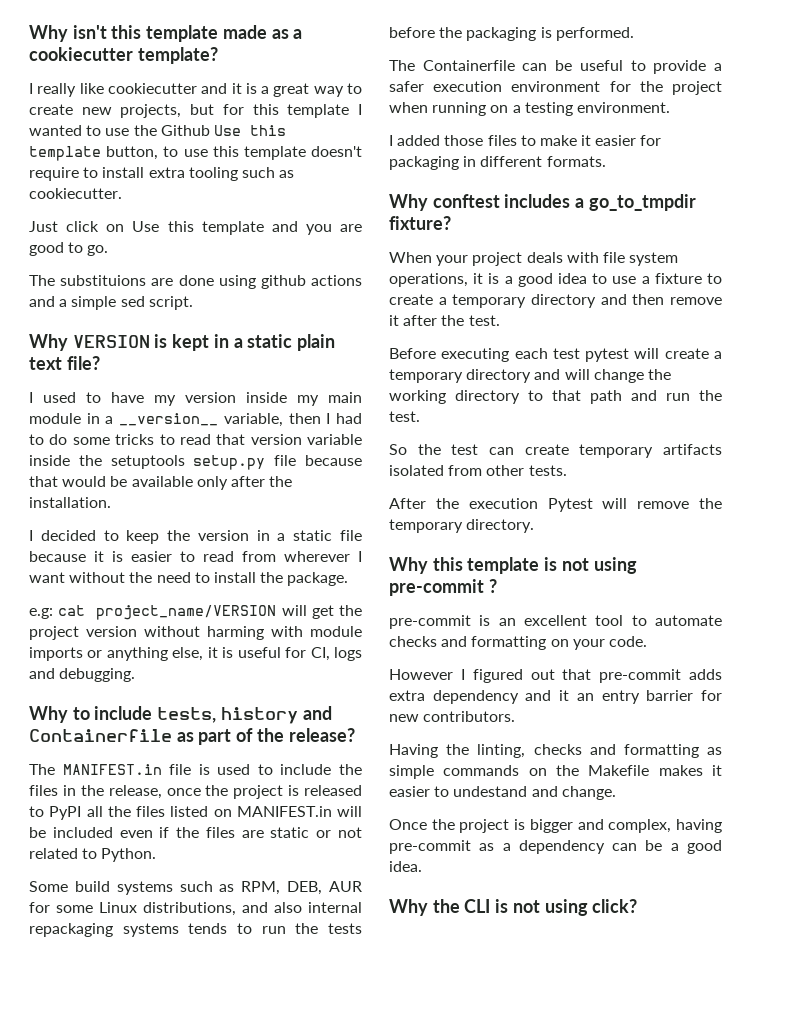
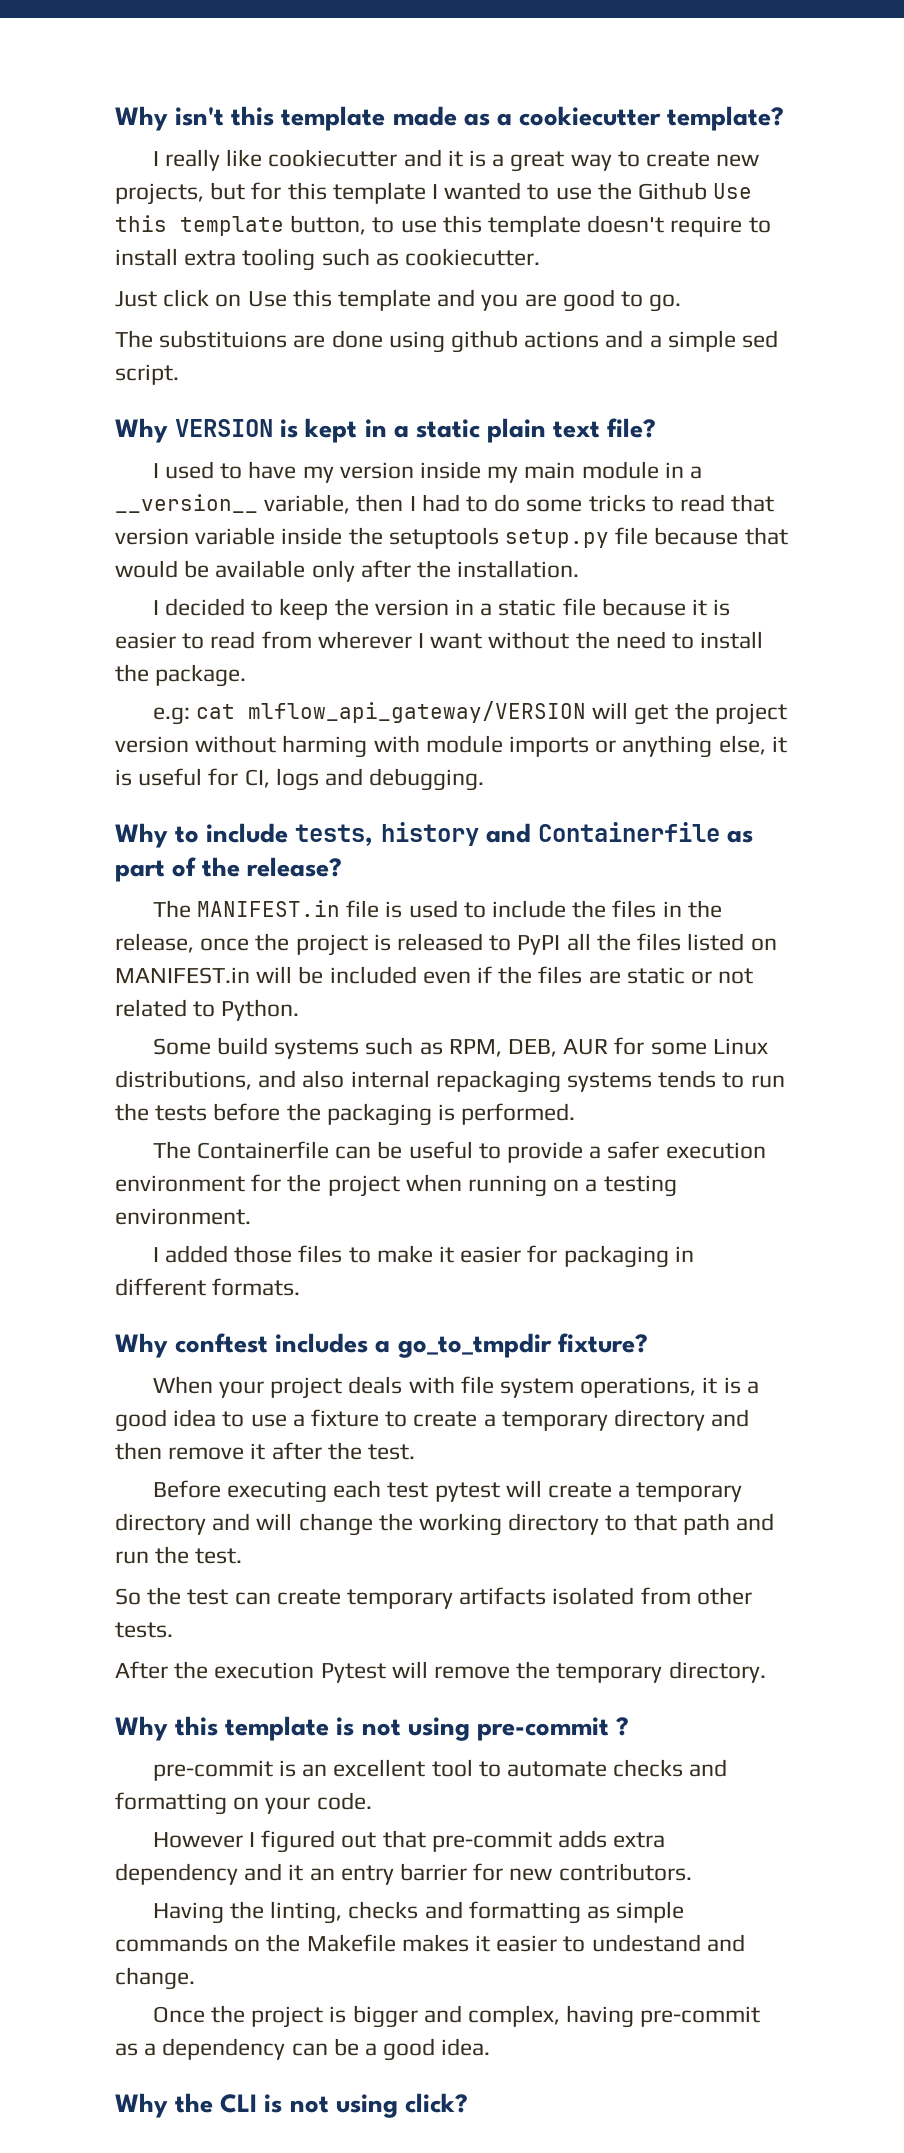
- e.g: cat project_name/VERSION will get the project version without harming with module imports or anything else, it is useful for CI, logs and debugging.
+ e.g: cat mlflow_api_gateway/VERSION will get the project version without harming with module imports or anything else, it is useful for CI, logs and debugging.

